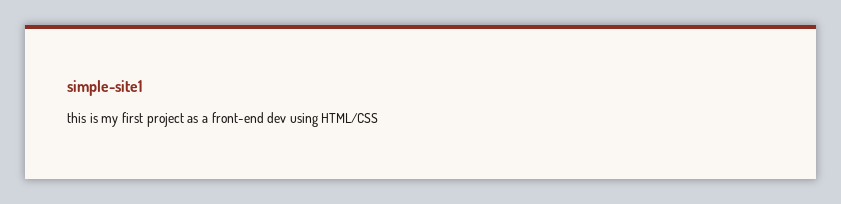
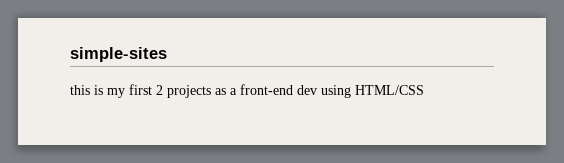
- simple-site1
+ simple-sites
- this is my first project as a front-end dev using HTML/CSS
+ this is my first 2 projects as a front-end dev using HTML/CSS

